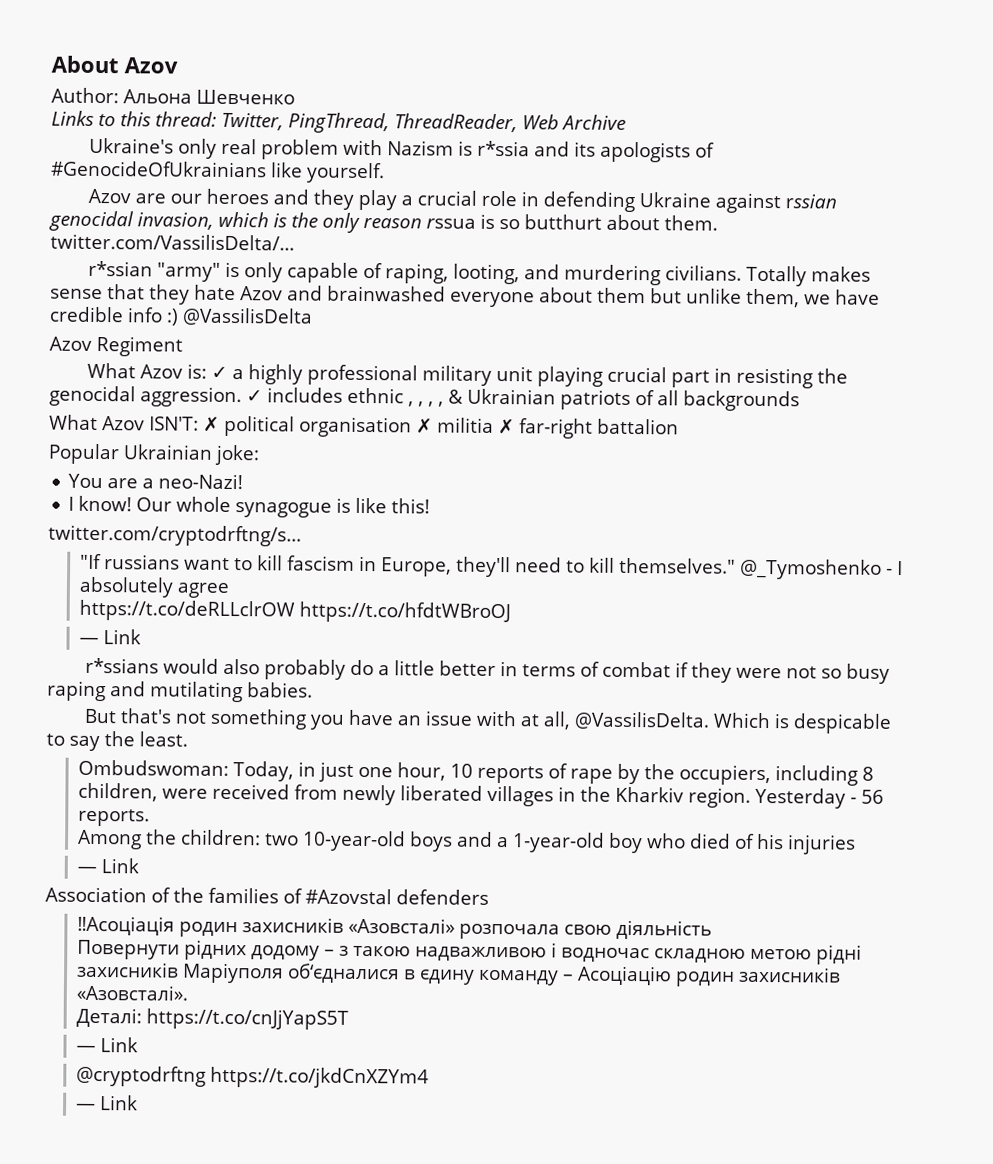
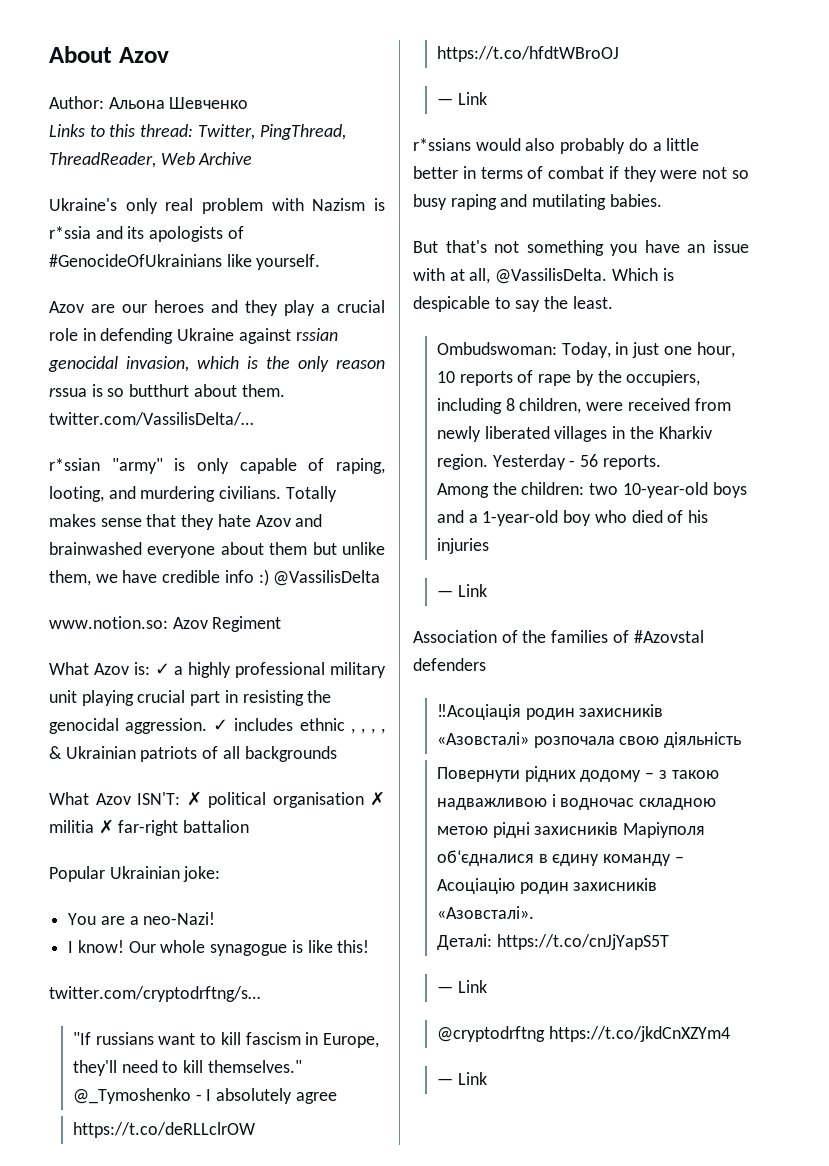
- Azov Regiment
+ www.notion.so: Azov Regiment

